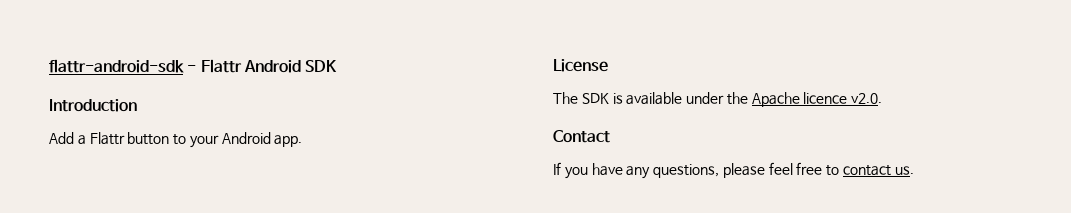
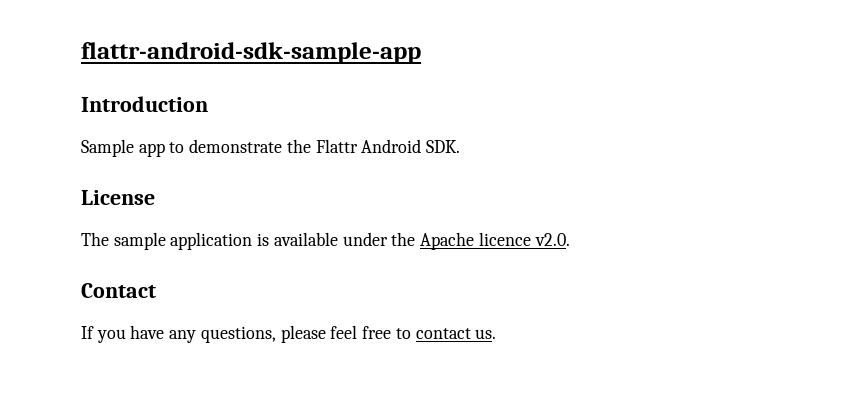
- flattr-android-sdk - Flattr Android SDK
+ flattr-android-sdk-sample-app
  Introduction
- Add a Flattr button to your Android app.
+ Sample app to demonstrate the Flattr Android SDK.
- The SDK is available under the Apache licence v2.0.
+ The sample application is available under the Apache licence v2.0.

